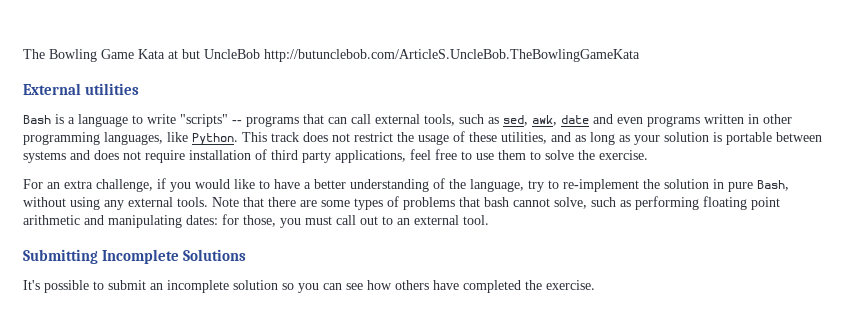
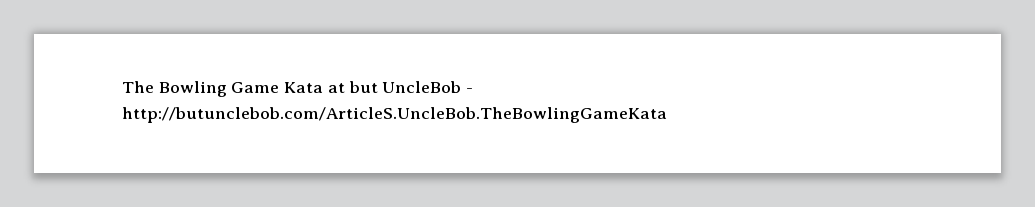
- The Bowling Game Kata at but UncleBob http://butunclebob.com/ArticleS.UncleBob.TheBowlingGameKata
+ The Bowling Game Kata at but UncleBob - http://butunclebob.com/ArticleS.UncleBob.TheBowlingGameKata
- External utilities
- Bash is a language to write "scripts" -- programs that can call external tools, such as sed, awk, date and even programs written in other programming languages, like Python. This track does not restrict the usage of these utilities, and as long as your solution is portable between systems and does not require installation of third party applications, feel free to use them to solve the exercise.
- For an extra challenge, if you would like to have a better understanding of the language, try to re-implement the solution in pure Bash, without using any external tools. Note that there are some types of problems that bash cannot solve, such as performing floating point arithmetic and manipulating dates: for those, you must call out to an external tool.
- Submitting Incomplete Solutions
- It's possible to submit an incomplete solution so you can see how others have completed the exercise.

